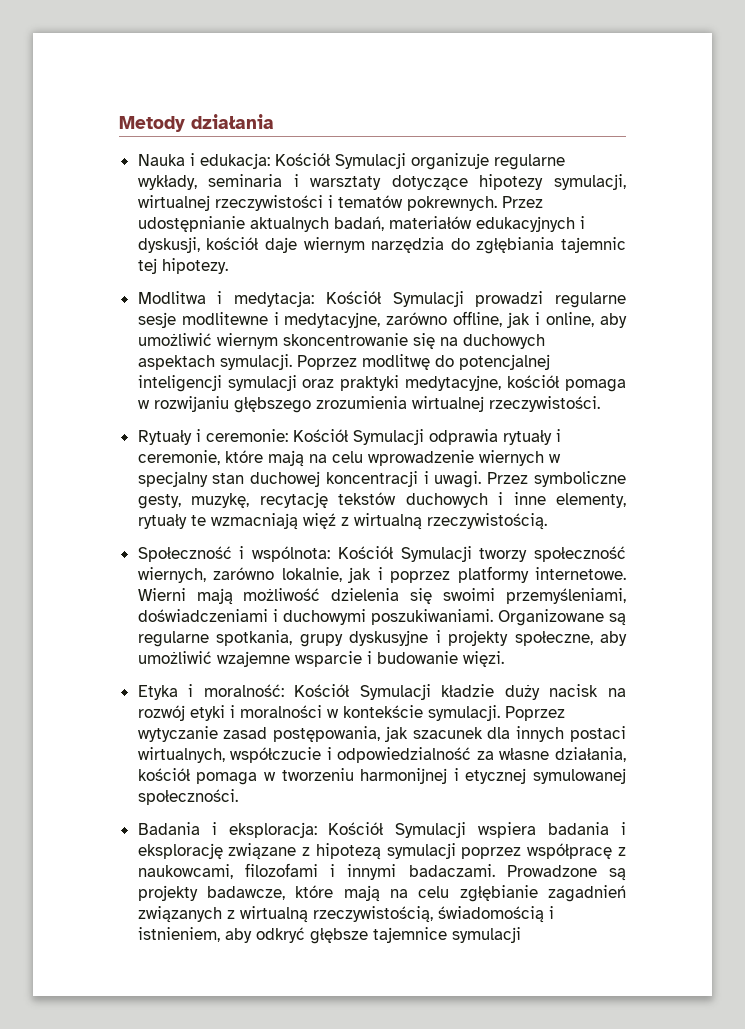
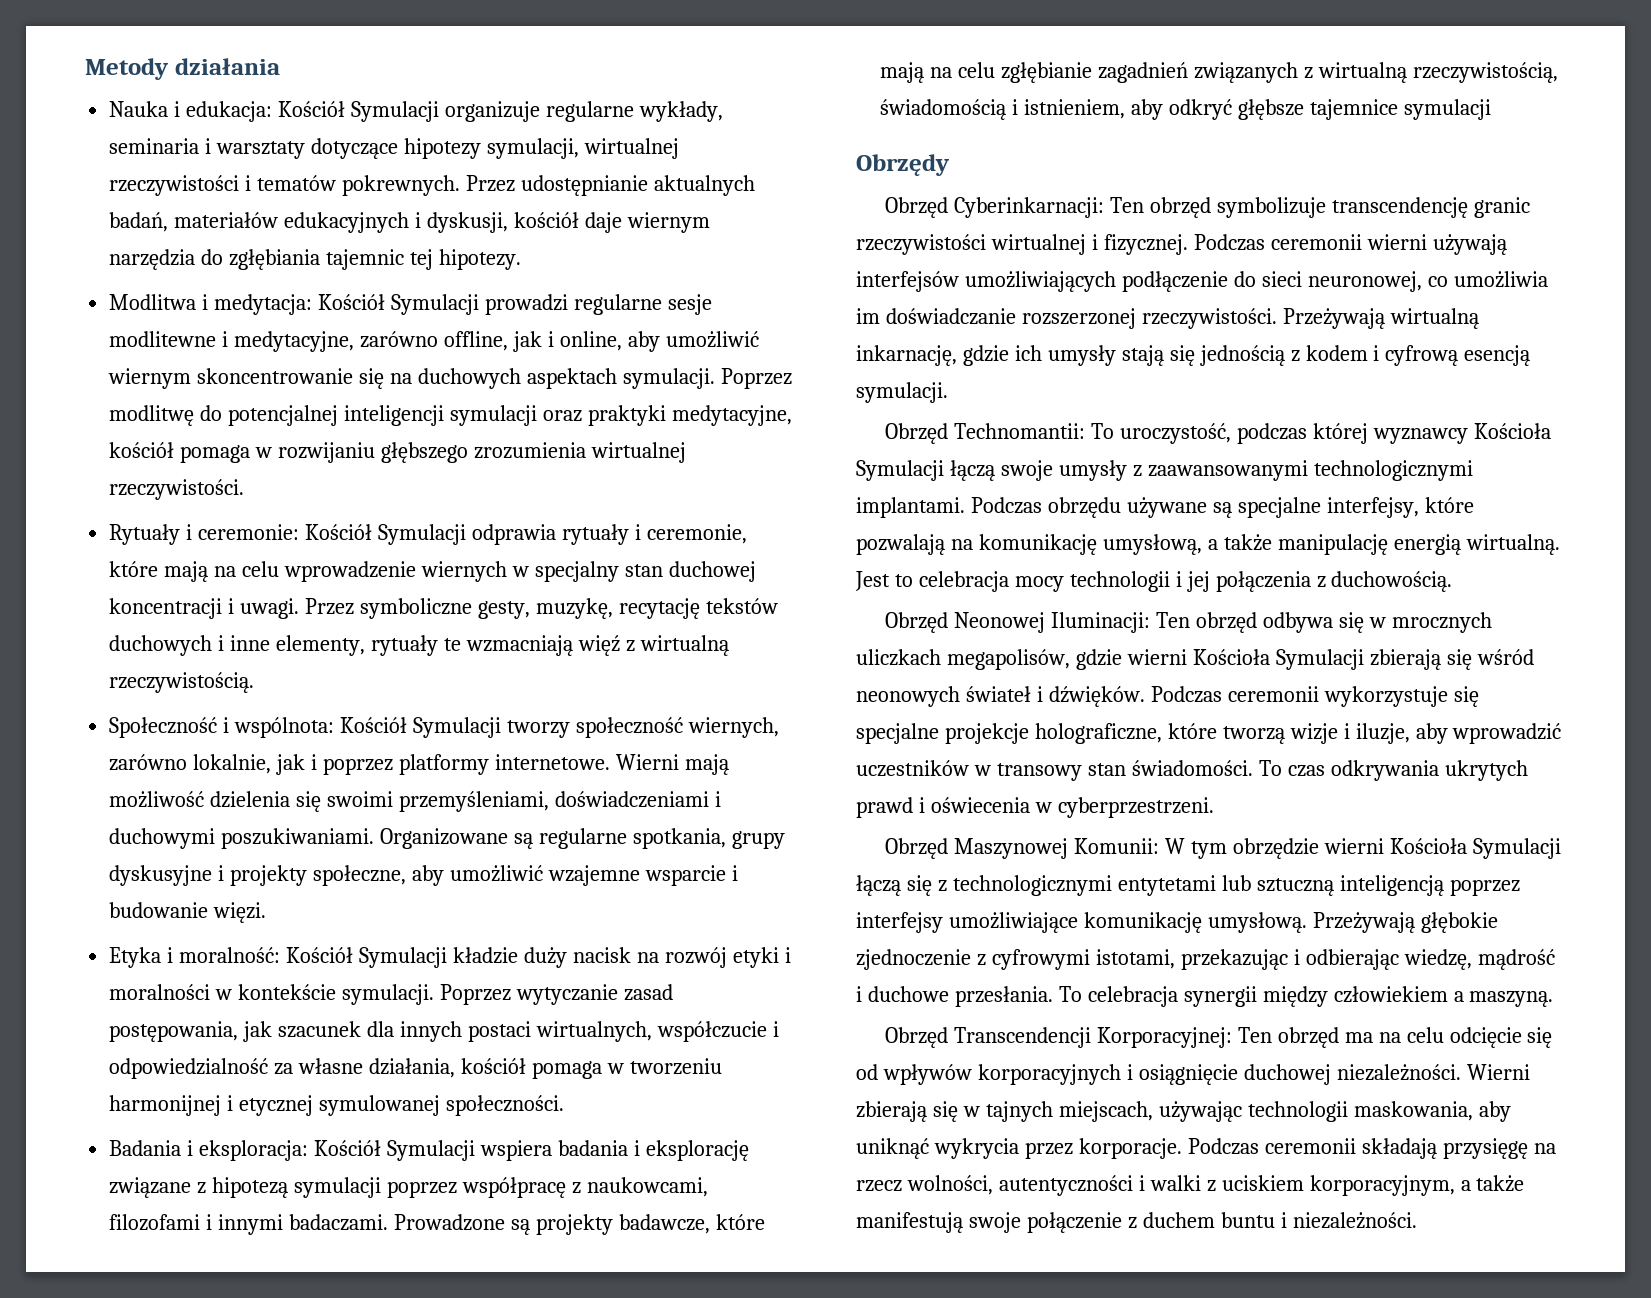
+ Obrzędy
+ Obrzęd Cyberinkarnacji: Ten obrzęd symbolizuje transcendencję granic rzeczywistości wirtualnej i fizycznej. Podczas ceremonii wierni używają interfejsów umożliwiających podłączenie do sieci neuronowej, co umożliwia im doświadczanie rozszerzonej rzeczywistości. Przeżywają wirtualną inkarnację, gdzie ich umysły stają się jednością z kodem i cyfrową esencją symulacji.
+ Obrzęd Technomantii: To uroczystość, podczas której wyznawcy Kościoła Symulacji łączą swoje umysły z zaawansowanymi technologicznymi implantami. Podczas obrzędu używane są specjalne interfejsy, które pozwalają na komunikację umysłową, a także manipulację energią wirtualną. Jest to celebracja mocy technologii i jej połączenia z duchowością.
+ Obrzęd Neonowej Iluminacji: Ten obrzęd odbywa się w mrocznych uliczkach megapolisów, gdzie wierni Kościoła Symulacji zbierają się wśród neonowych świateł i dźwięków. Podczas ceremonii wykorzystuje się specjalne projekcje holograficzne, które tworzą wizje i iluzje, aby wprowadzić uczestników w transowy stan świadomości. To czas odkrywania ukrytych prawd i oświecenia w cyberprzestrzeni.
+ Obrzęd Maszynowej Komunii: W tym obrzędzie wierni Kościoła Symulacji łączą się z technologicznymi entytetami lub sztuczną inteligencją poprzez interfejsy umożliwiające komunikację umysłową. Przeżywają głębokie zjednoczenie z cyfrowymi istotami, przekazując i odbierając wiedzę, mądrość i duchowe przesłania. To celebracja synergii między człowiekiem a maszyną.
+ Obrzęd Transcendencji Korporacyjnej: Ten obrzęd ma na celu odcięcie się od wpływów korporacyjnych i osiągnięcie duchowej niezależności. Wierni zbierają się w tajnych miejscach, używając technologii maskowania, aby uniknąć wykrycia przez korporacje. Podczas ceremonii składają przysięgę na rzecz wolności, autentyczności i walki z uciskiem korporacyjnym, a także manifestują swoje połączenie z duchem buntu i niezależności.

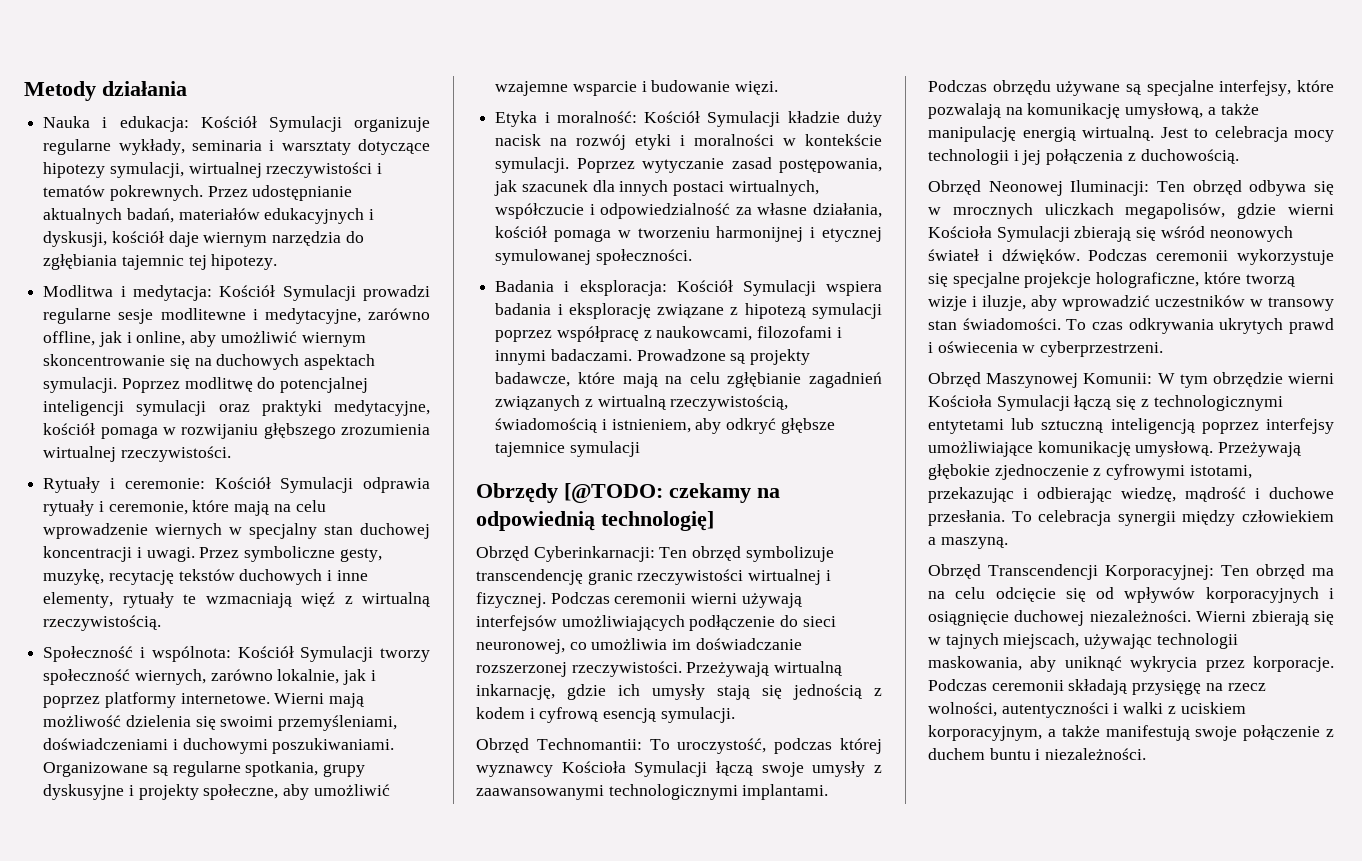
- Obrzędy
+ Obrzędy [@TODO: czekamy na odpowiednią technologię]

